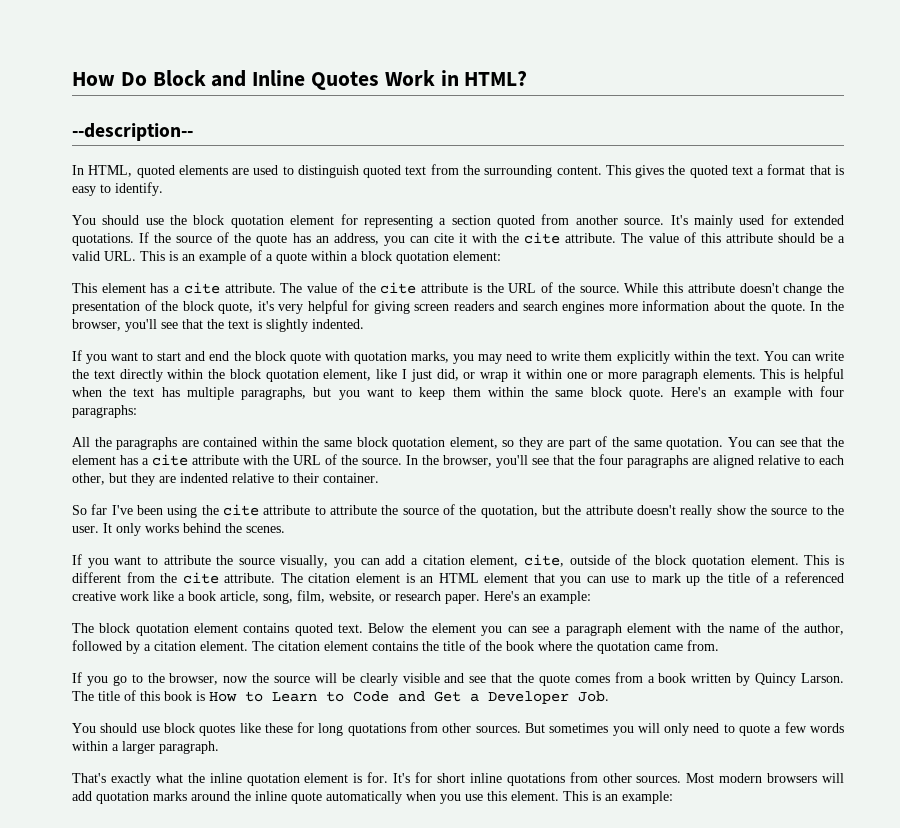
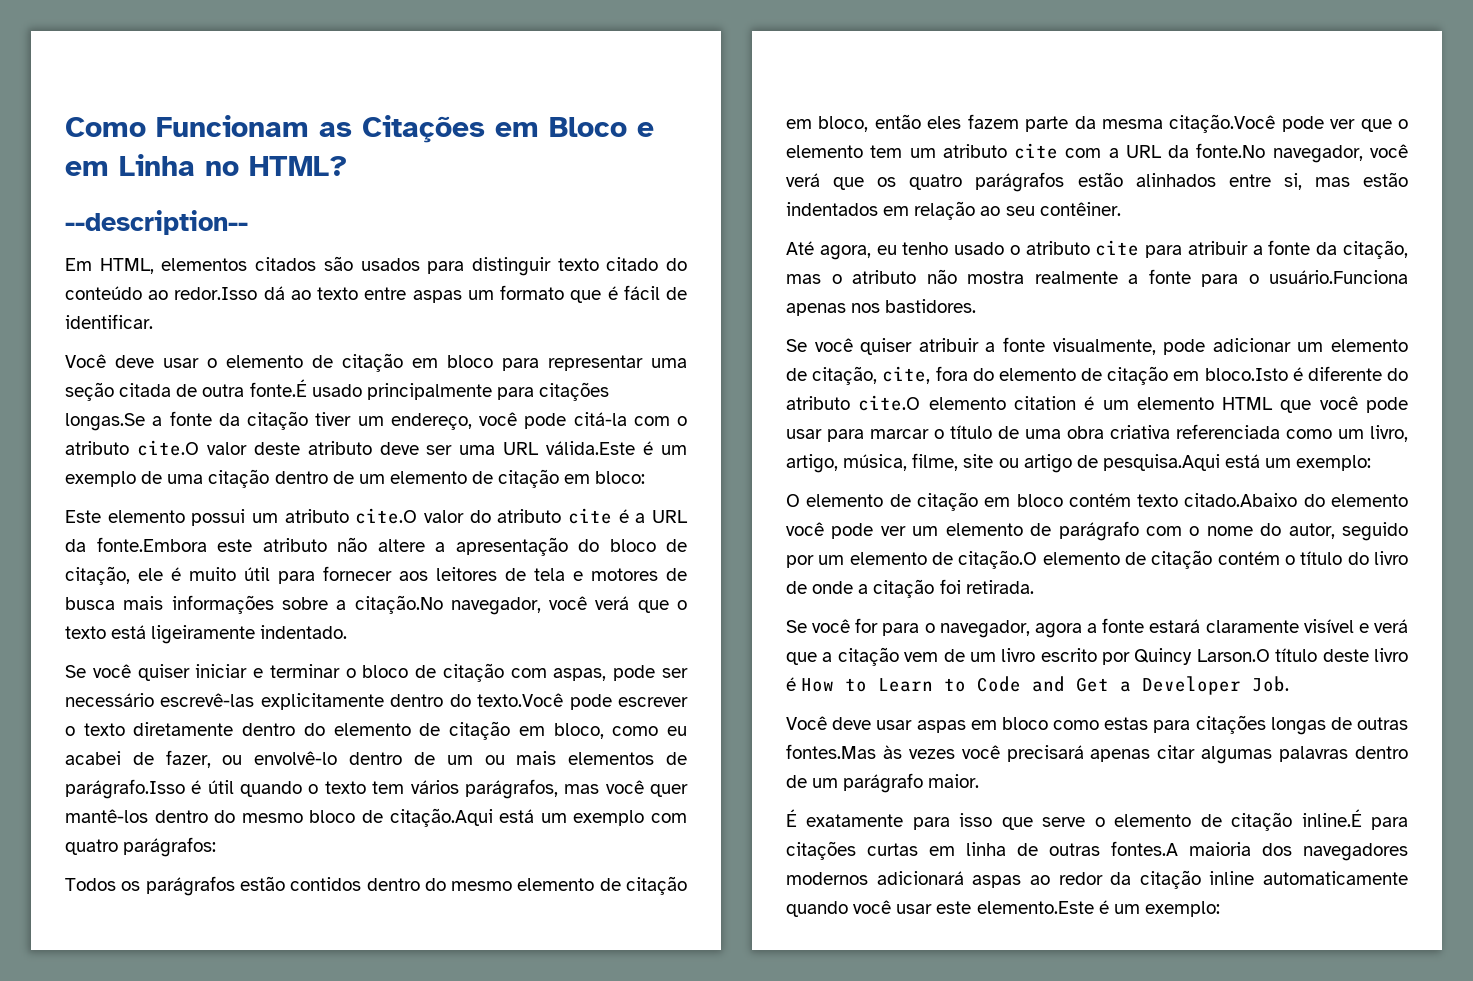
- How Do Block and Inline Quotes Work in HTML?
+ Como Funcionam as Citações em Bloco e em Linha no HTML?
  --description--
- In HTML, quoted elements are used to distinguish quoted text from the surrounding content. This gives the quoted text a format that is easy to identify.
- You should use the block quotation element for representing a section quoted from another source. It's mainly used for extended quotations. If the source of the quote has an address, you can cite it with the cite attribute. The value of this attribute should be a valid URL. This is an example of a quote within a block quotation element:
- This element has a cite attribute. The value of the cite attribute is the URL of the source. While this attribute doesn't change the presentation of the block quote, it's very helpful for giving screen readers and search engines more information about the quote. In the browser, you'll see that the text is slightly indented.
- If you want to start and end the block quote with quotation marks, you may need to write them explicitly within the text. You can write the text directly within the block quotation element, like I just did, or wrap it within one or more paragraph elements. This is helpful when the text has multiple paragraphs, but you want to keep them within the same block quote. Here's an example with four paragraphs:
- All the paragraphs are contained within the same block quotation element, so they are part of the same quotation. You can see that the element has a cite attribute with the URL of the source. In the browser, you'll see that the four paragraphs are aligned relative to each other, but they are indented relative to their container.
- So far I've been using the cite attribute to attribute the source of the quotation, but the attribute doesn't really show the source to the user. It only works behind the scenes.
- If you want to attribute the source visually, you can add a citation element, cite, outside of the block quotation element. This is different from the cite attribute. The citation element is an HTML element that you can use to mark up the title of a referenced creative work like a book article, song, film, website, or research paper. Here's an example:
- The block quotation element contains quoted text. Below the element you can see a paragraph element with the name of the author, followed by a citation element. The citation element contains the title of the book where the quotation came from.
- If you go to the browser, now the source will be clearly visible and see that the quote comes from a book written by Quincy Larson. The title of this book is How to Learn to Code and Get a Developer Job.
+ Em HTML, elementos citados são usados para distinguir texto citado do conteúdo ao redor.Isso dá ao texto entre aspas um formato que é fácil de identificar.
+ Você deve usar o elemento de citação em bloco para representar uma seção citada de outra fonte.É usado principalmente para citações longas.Se a fonte da citação tiver um endereço, você pode citá-la com o atributo cite.O valor deste atributo deve ser uma URL válida.Este é um exemplo de uma citação dentro de um elemento de citação em bloco:
+ Este elemento possui um atributo cite.O valor do atributo cite é a URL da fonte.Embora este atributo não altere a apresentação do bloco de citação, ele é muito útil para fornecer aos leitores de tela e motores de busca mais informações sobre a citação.No navegador, você verá que o texto está ligeiramente indentado.
+ Se você quiser iniciar e terminar o bloco de citação com aspas, pode ser necessário escrevê-las explicitamente dentro do texto.Você pode escrever o texto diretamente dentro do elemento de citação em bloco, como eu acabei de fazer, ou envolvê-lo dentro de um ou mais elementos de parágrafo.Isso é útil quando o texto tem vários parágrafos, mas você quer mantê-los dentro do mesmo bloco de citação.Aqui está um exemplo com quatro parágrafos:
+ Todos os parágrafos estão contidos dentro do mesmo elemento de citação em bloco, então eles fazem parte da mesma citação.Você pode ver que o elemento tem um atributo cite com a URL da fonte.No navegador, você verá que os quatro parágrafos estão alinhados entre si, mas estão indentados em relação ao seu contêiner.
+ Até agora, eu tenho usado o atributo cite para atribuir a fonte da citação, mas o atributo não mostra realmente a fonte para o usuário.Funciona apenas nos bastidores.
+ Se você quiser atribuir a fonte visualmente, pode adicionar um elemento de citação, cite, fora do elemento de citação em bloco.Isto é diferente do atributo cite.O elemento citation é um elemento HTML que você pode usar para marcar o título de uma obra criativa referenciada como um livro, artigo, música, filme, site ou artigo de pesquisa.Aqui está um exemplo:
+ O elemento de citação em bloco contém texto citado.Abaixo do elemento você pode ver um elemento de parágrafo com o nome do autor, seguido por um elemento de citação.O elemento de citação contém o título do livro de onde a citação foi retirada.
+ Se você for para o navegador, agora a fonte estará claramente visível e verá que a citação vem de um livro escrito por Quincy Larson.O título deste livro é How to Learn to Code and Get a Developer Job.
- You should use block quotes like these for long quotations from other sources. But sometimes you will only need to quote a few words within a larger paragraph.
- That's exactly what the inline quotation element is for. It's for short inline quotations from other sources. Most modern browsers will add quotation marks around the inline quote automatically when you use this element. This is an example:
+ Você deve usar aspas em bloco como estas para citações longas de outras fontes.Mas às vezes você precisará apenas citar algumas palavras dentro de um parágrafo maior.
+ É exatamente para isso que serve o elemento de citação inline.É para citações curtas em linha de outras fontes.A maioria dos navegadores modernos adicionará aspas ao redor da citação inline automaticamente quando você usar este elemento.Este é um exemplo:

